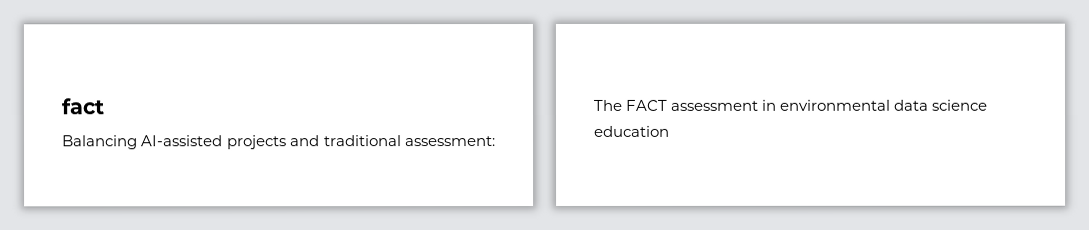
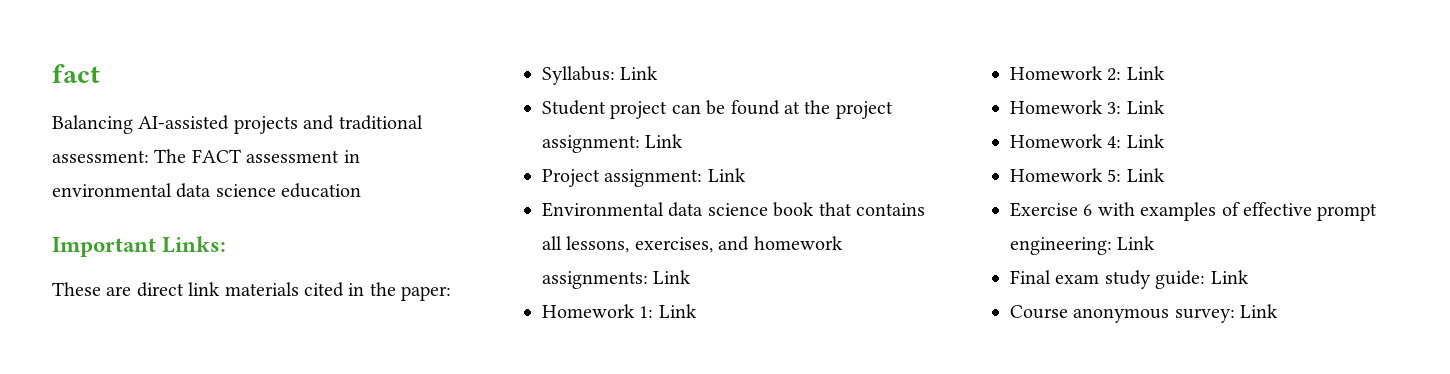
+ Important Links:
+ These are direct link materials cited in the paper:
+ Syllabus: Link
+ Student project can be found at the project assignment: Link
+ Project assignment: Link
+ Environmental data science book that contains all lessons, exercises, and homework assignments: Link
+ Homework 1: Link
+ Homework 2: Link
+ Homework 3: Link
+ Homework 4: Link
+ Homework 5: Link
+ Exercise 6 with examples of effective prompt engineering: Link
+ Final exam study guide: Link
+ Course anonymous survey: Link

